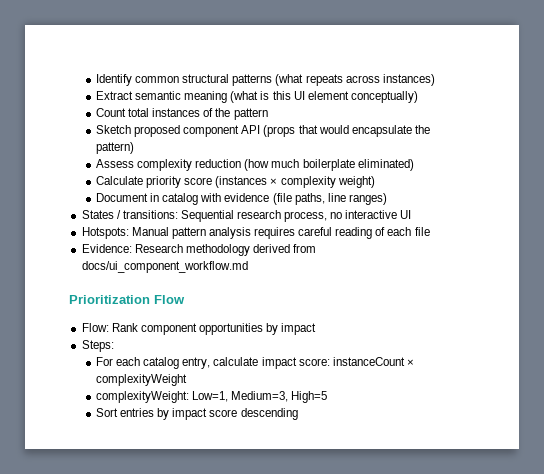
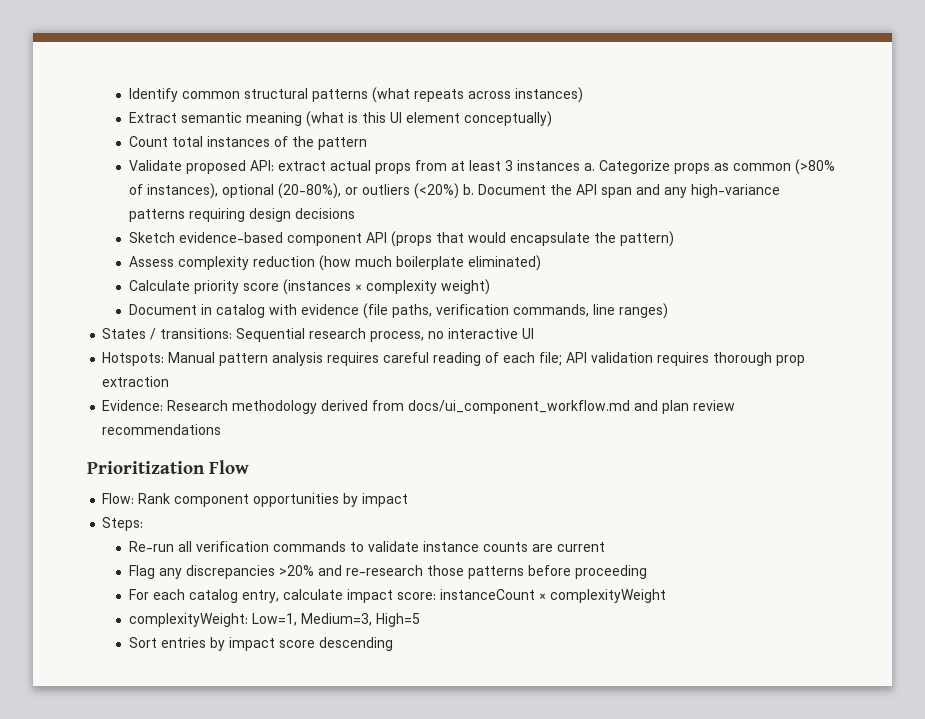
+ Validate proposed API: extract actual props from at least 3 instances a. Categorize props as common (>80% of instances), optional (20-80%), or outliers (<20%) b. Document the API span and any high-variance patterns requiring design decisions
- Sketch proposed component API (props that would encapsulate the pattern)
+ Sketch evidence-based component API (props that would encapsulate the pattern)
- Document in catalog with evidence (file paths, line ranges)
+ Document in catalog with evidence (file paths, verification commands, line ranges)
- Hotspots: Manual pattern analysis requires careful reading of each file
+ Hotspots: Manual pattern analysis requires careful reading of each file; API validation requires thorough prop extraction
- Evidence: Research methodology derived from docs/ui_component_workflow.md
+ Evidence: Research methodology derived from docs/ui_component_workflow.md and plan review recommendations
+ Re-run all verification commands to validate instance counts are current
+ Flag any discrepancies >20% and re-research those patterns before proceeding

